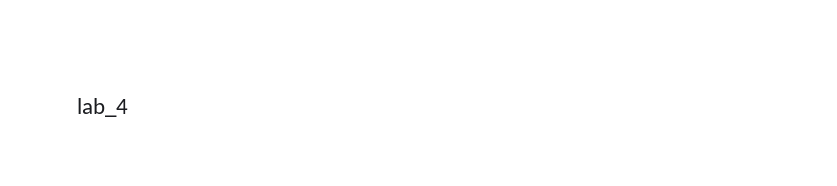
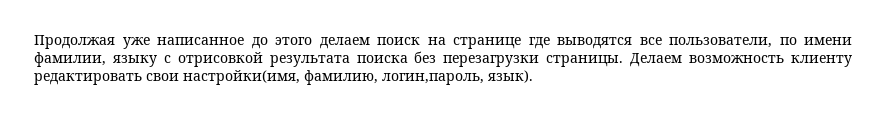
- lab_4
+ Продолжая уже написанное до этого делаем поиск на странице где выводятся все пользователи, по имени фамилии, языку с отрисовкой результата поиска без перезагрузки страницы. Делаем возможность клиенту редактировать свои настройки(имя, фамилию, логин,пароль, язык).

